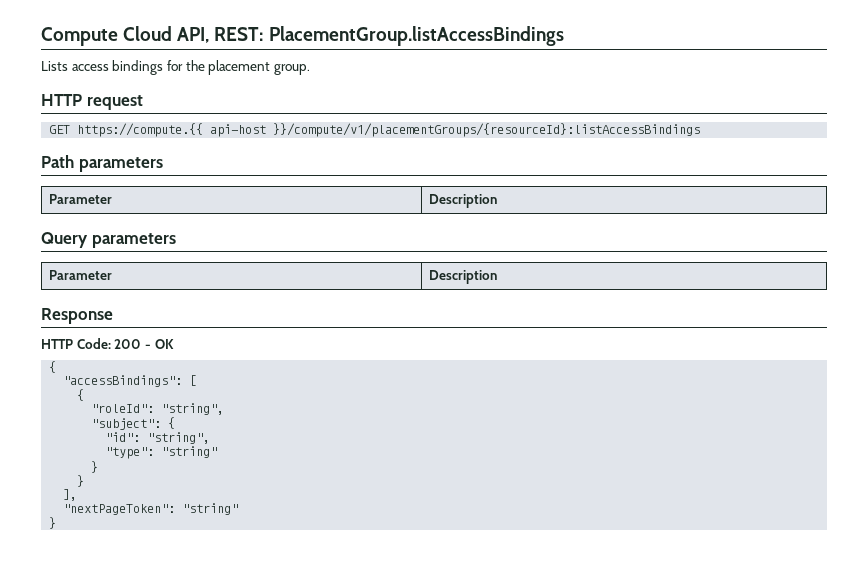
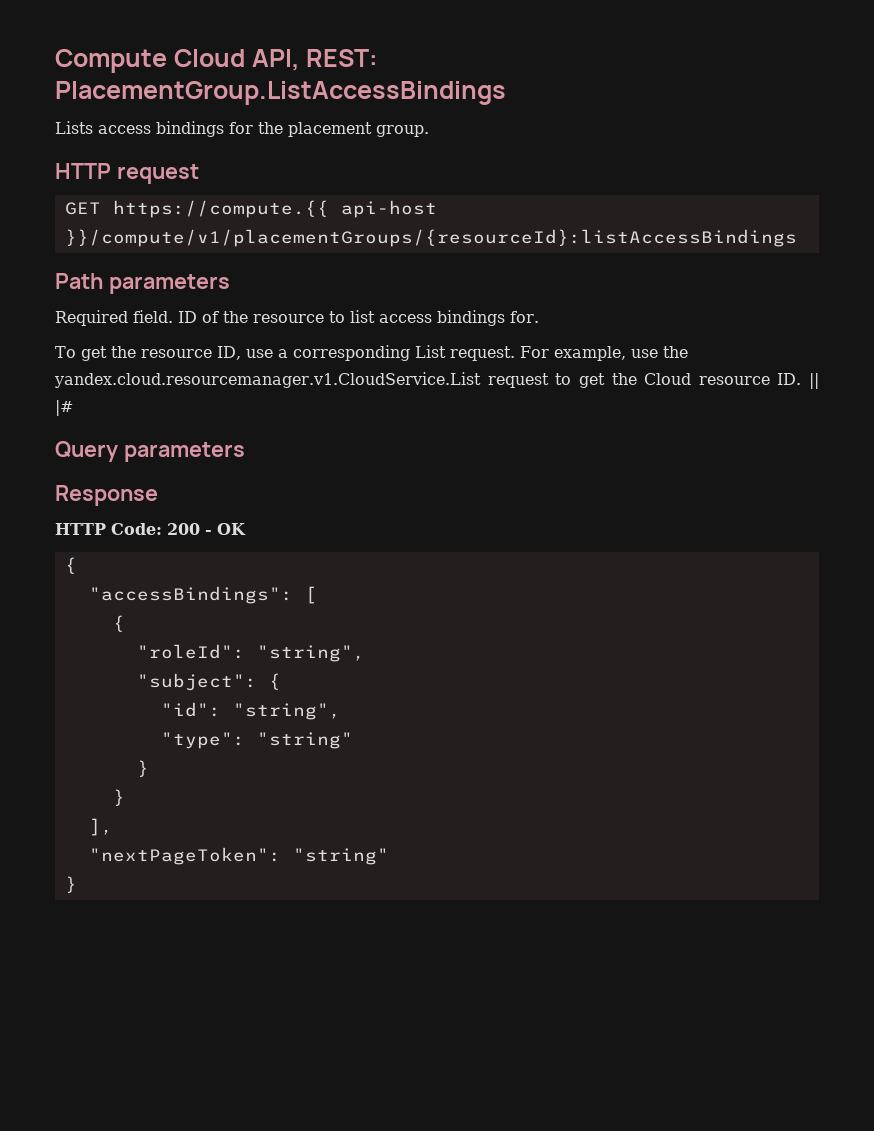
- Compute Cloud API, REST: PlacementGroup.listAccessBindings
+ Compute Cloud API, REST: PlacementGroup.ListAccessBindings
  Path parameters
- Parameter | Description
+ Required field. ID of the resource to list access bindings for.
+ To get the resource ID, use a corresponding List request. For example, use the yandex.cloud.resourcemanager.v1.CloudService.List request to get the Cloud resource ID. || |#
  Query parameters
- Parameter | Description

